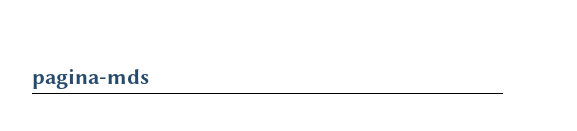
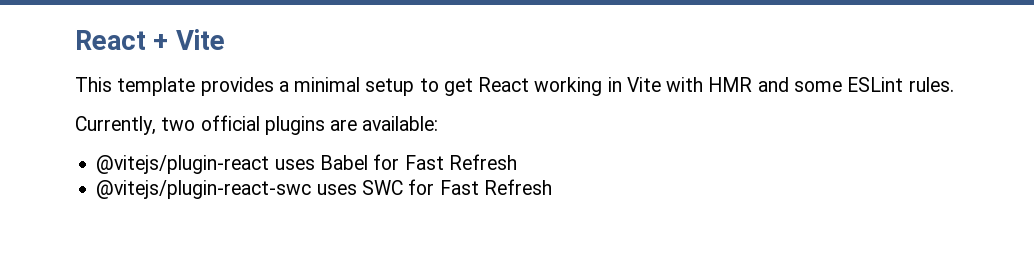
- pagina-mds
+ React + Vite
+ This template provides a minimal setup to get React working in Vite with HMR and some ESLint rules.
+ Currently, two official plugins are available:
+ @vitejs/plugin-react uses Babel for Fast Refresh
+ @vitejs/plugin-react-swc uses SWC for Fast Refresh

